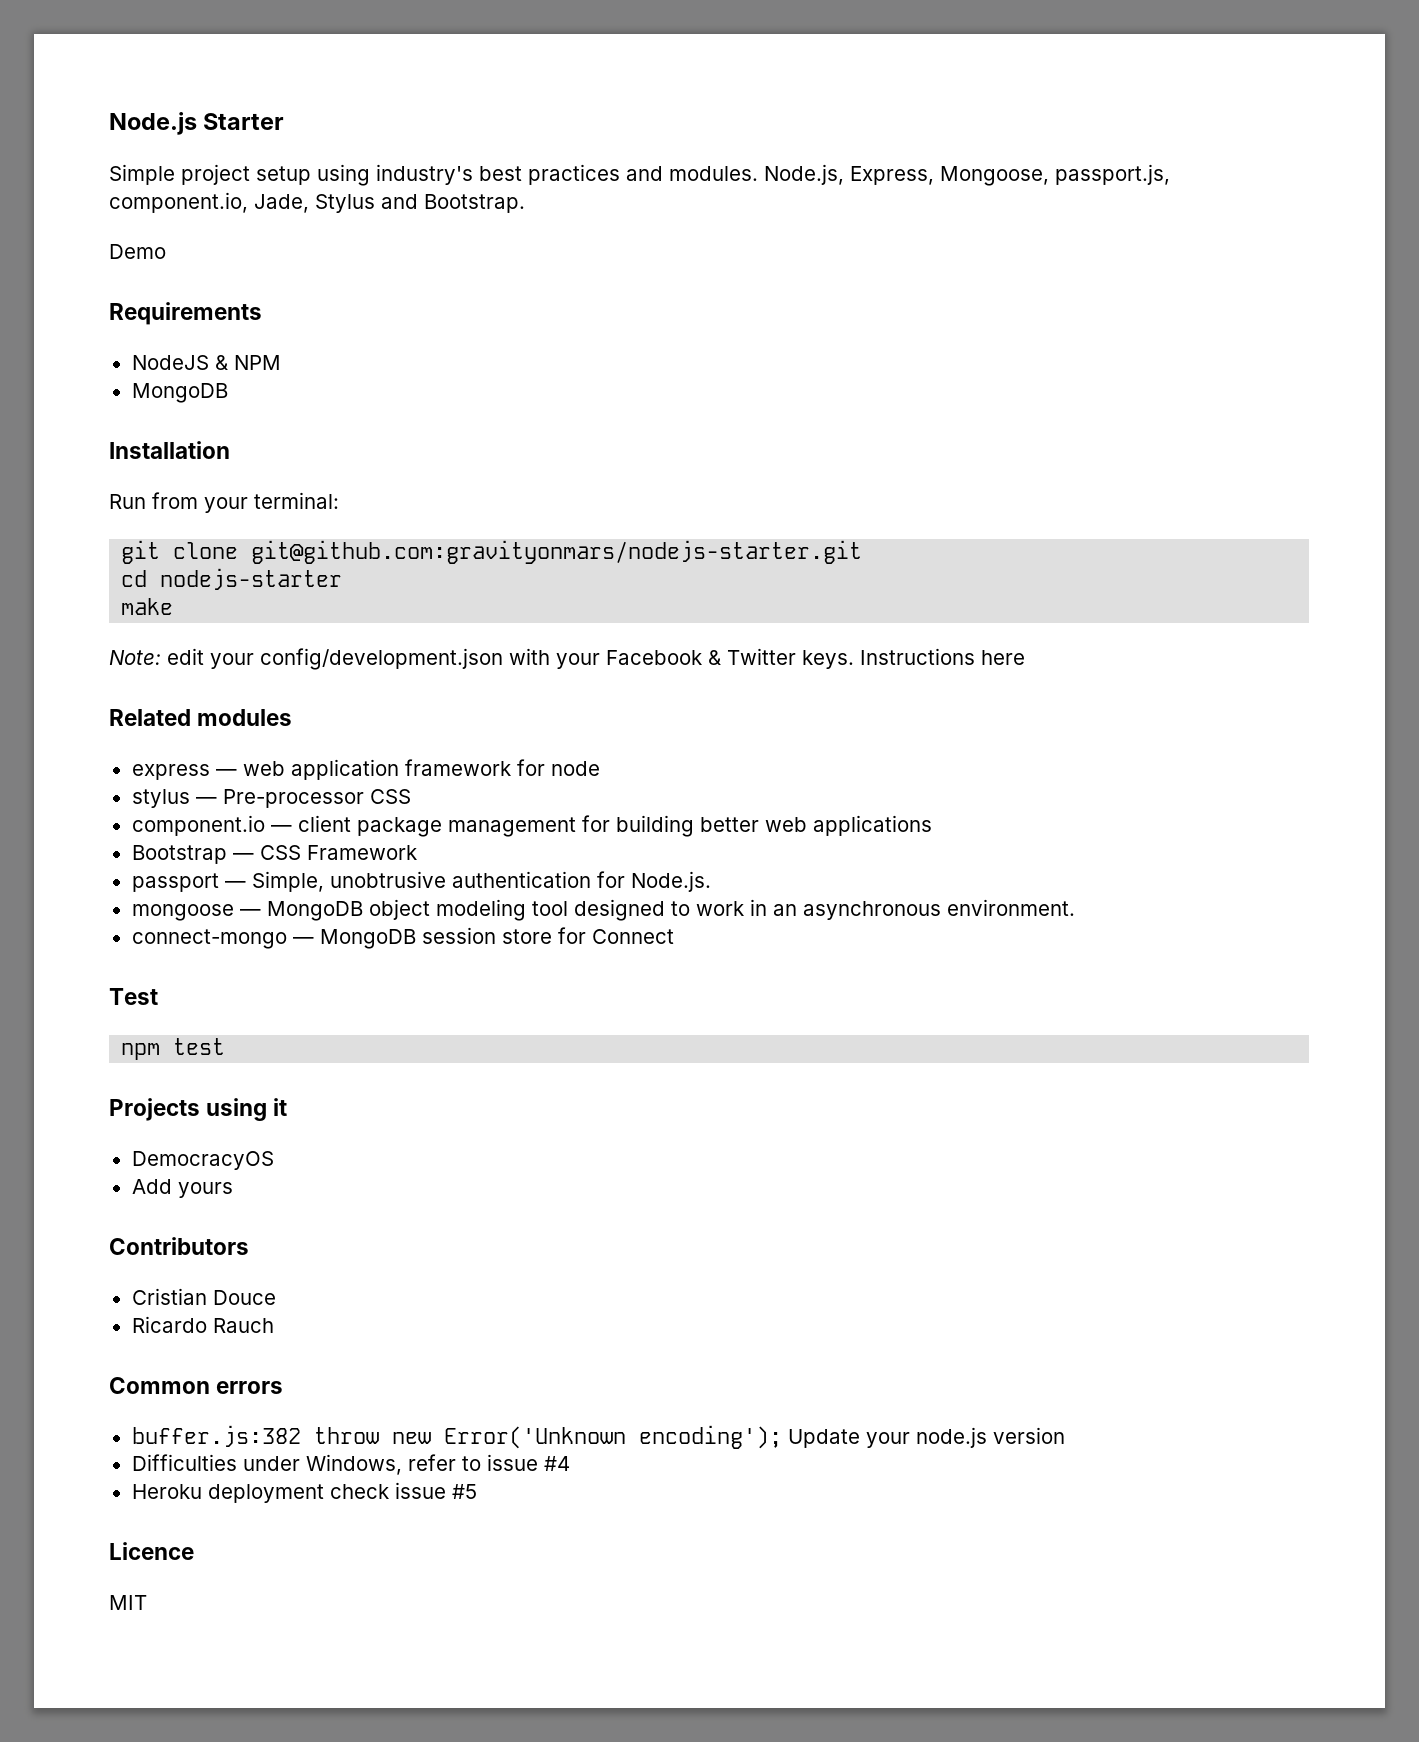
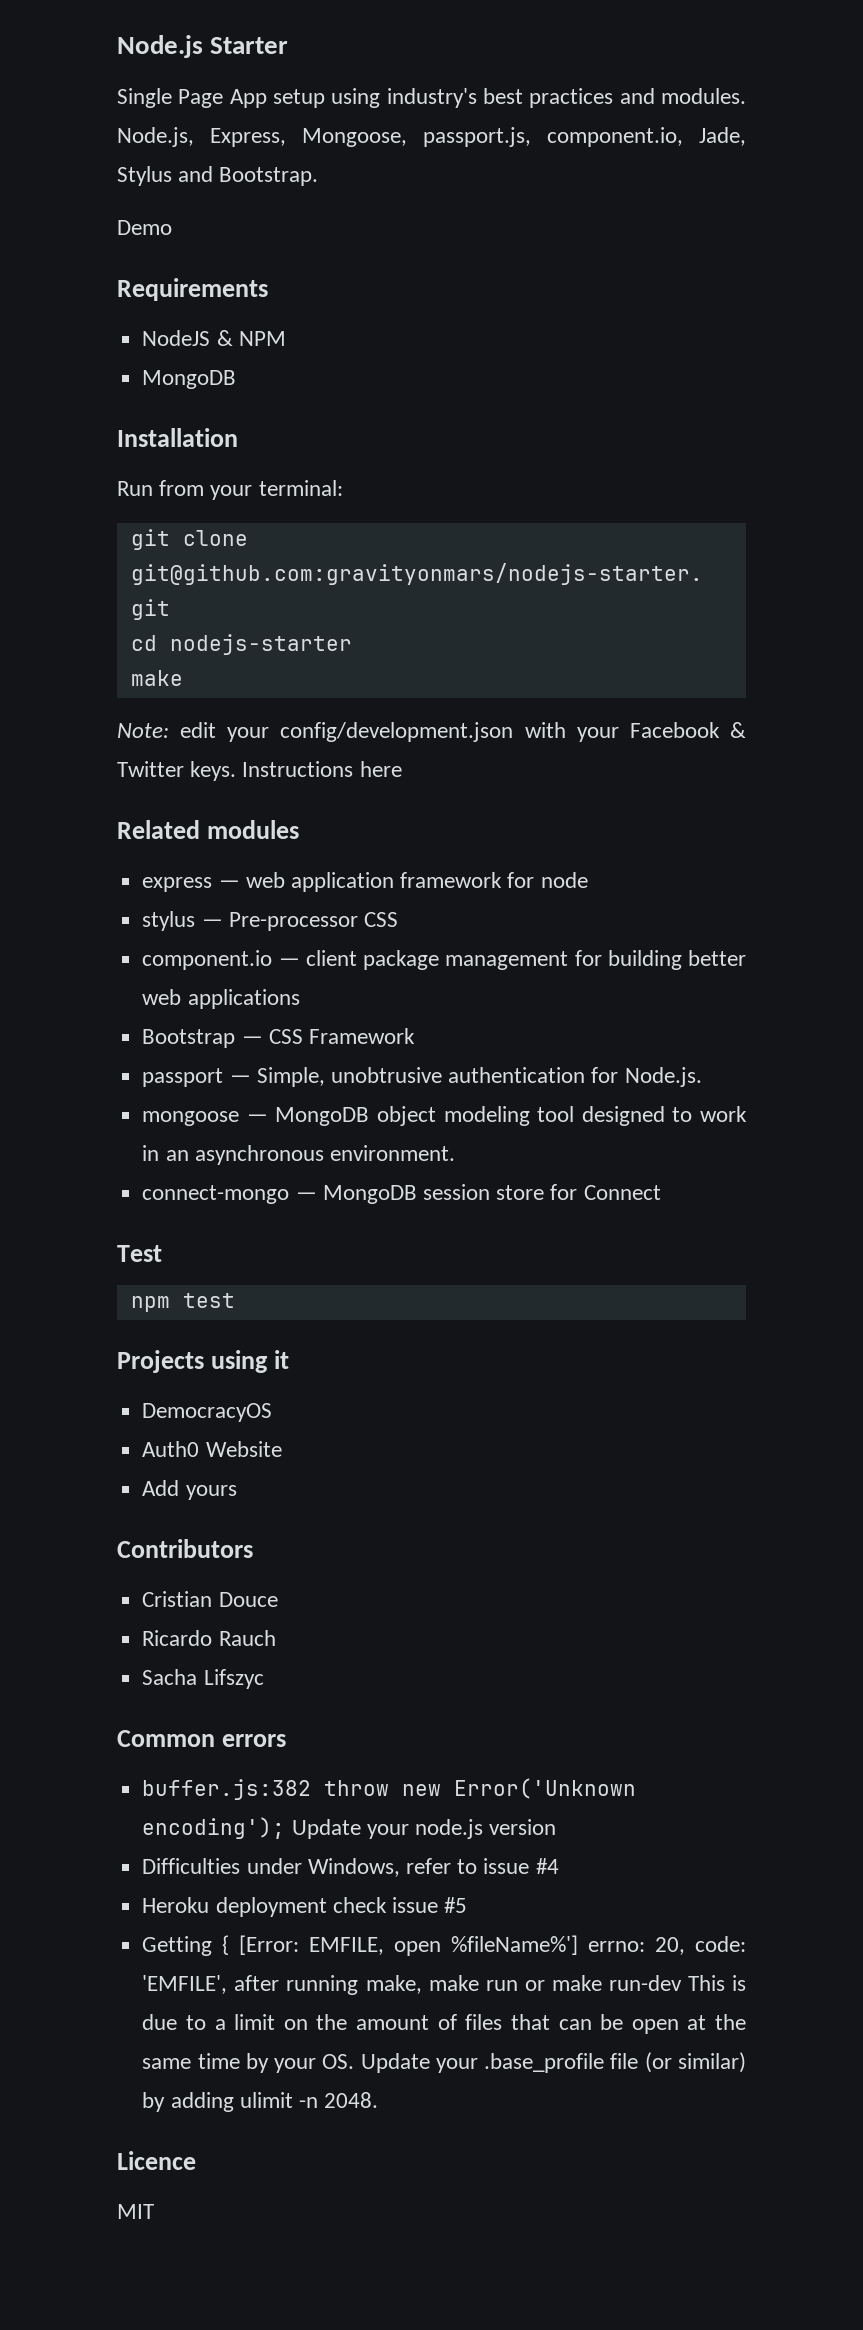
- Simple project setup using industry's best practices and modules.
+ Single Page App setup using industry's best practices and modules.
+ Auth0 Website
+ Sacha Lifszyc
+ Getting { [Error: EMFILE, open %fileName%'] errno: 20, code: 'EMFILE', after running make, make run or make run-dev This is due to a limit on the amount of files that can be open at the same time by your OS. Update your .base_profile file (or similar) by adding ulimit -n 2048.

